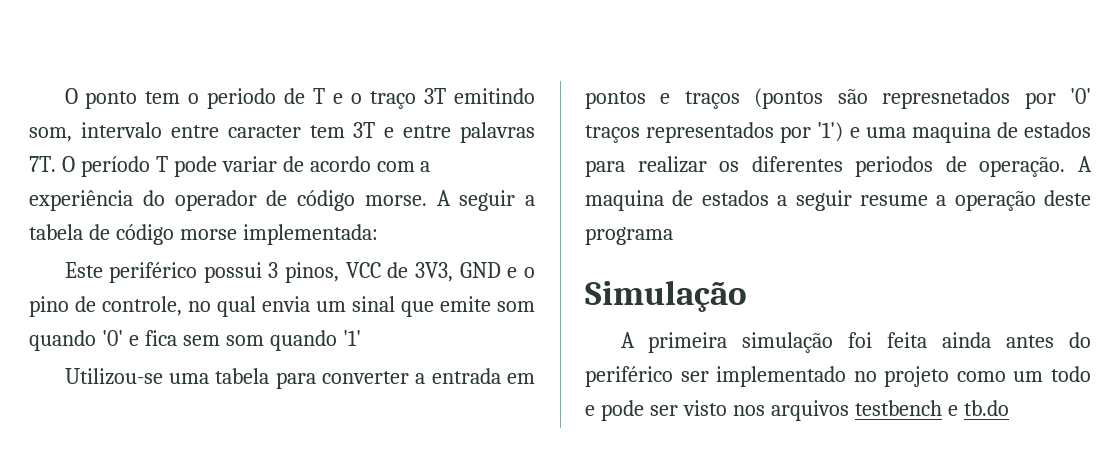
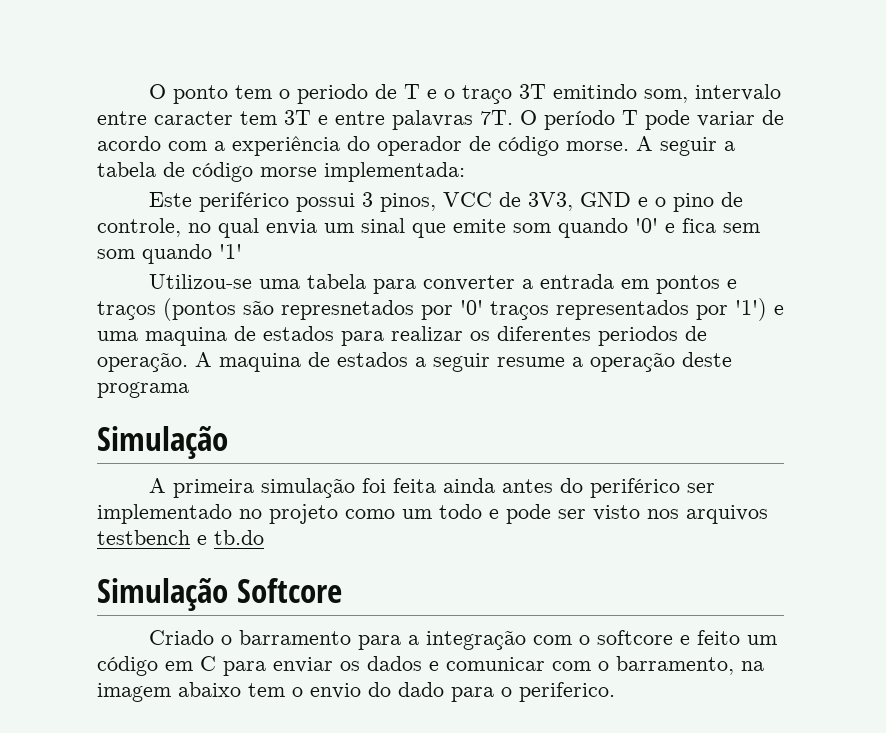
+ Simulação Softcore
+ Criado o barramento para a integração com o softcore e feito um código em C para enviar os dados e comunicar com o barramento, na imagem abaixo tem o envio do dado para o periferico.

